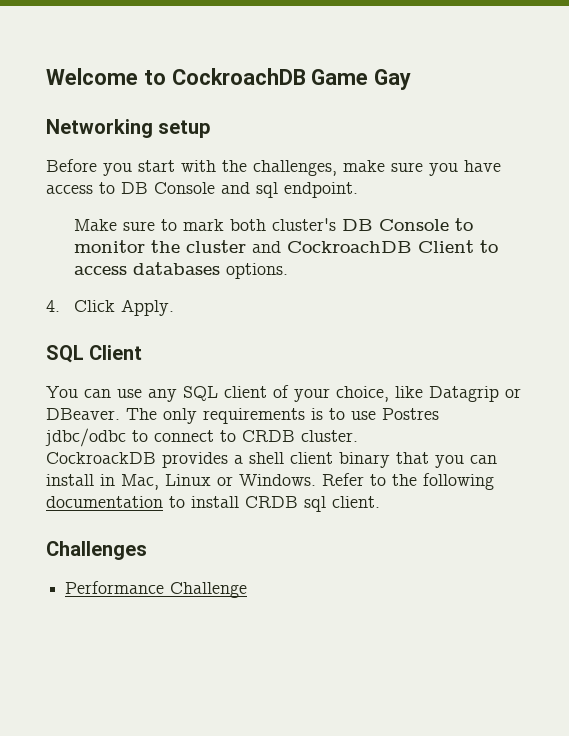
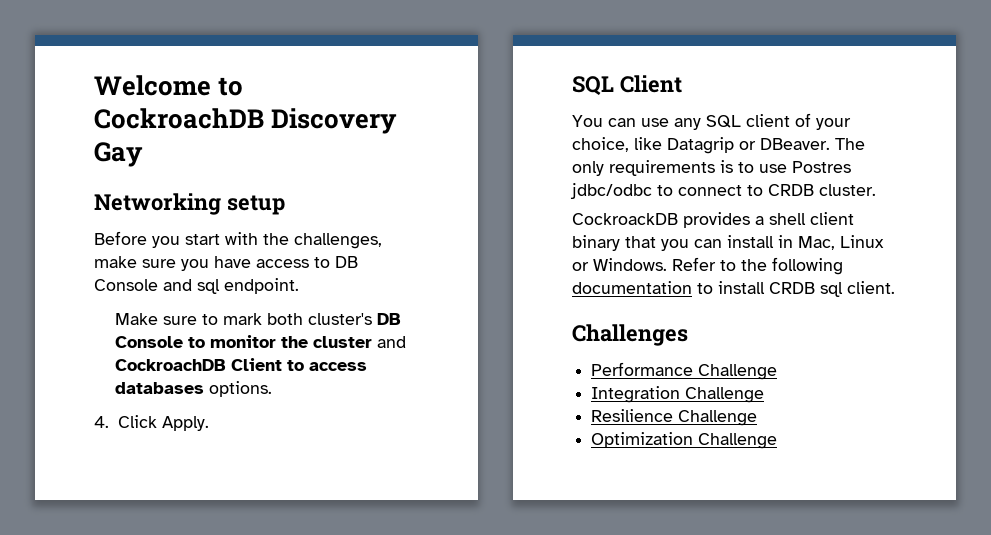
- Welcome to CockroachDB Game Gay
+ Welcome to CockroachDB Discovery Gay
+ Integration Challenge
+ Resilience Challenge
+ Optimization Challenge

